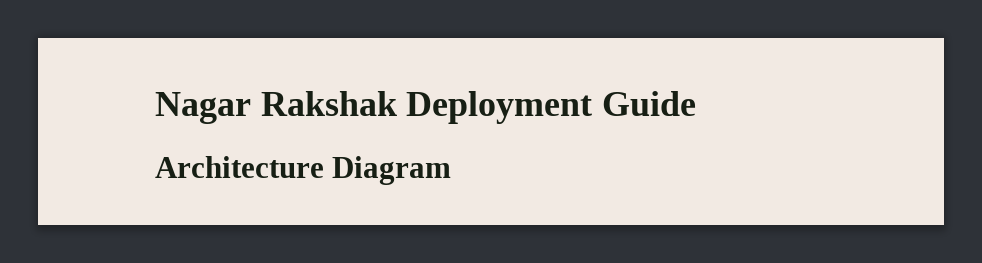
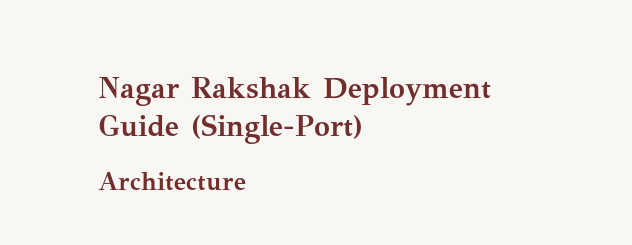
- Nagar Rakshak Deployment Guide
+ Nagar Rakshak Deployment Guide (Single-Port)
- Architecture Diagram
+ Architecture

